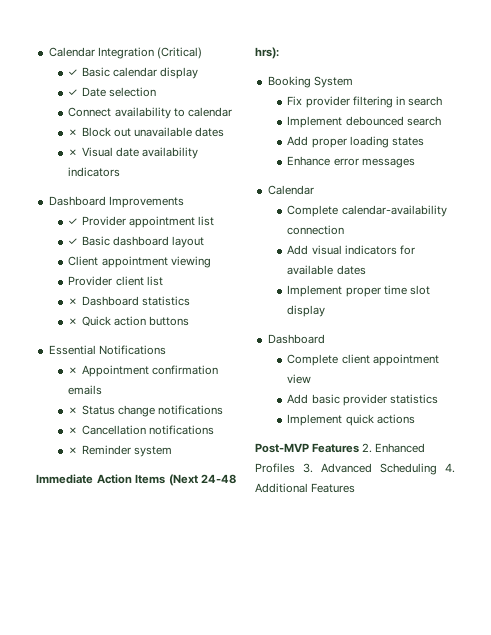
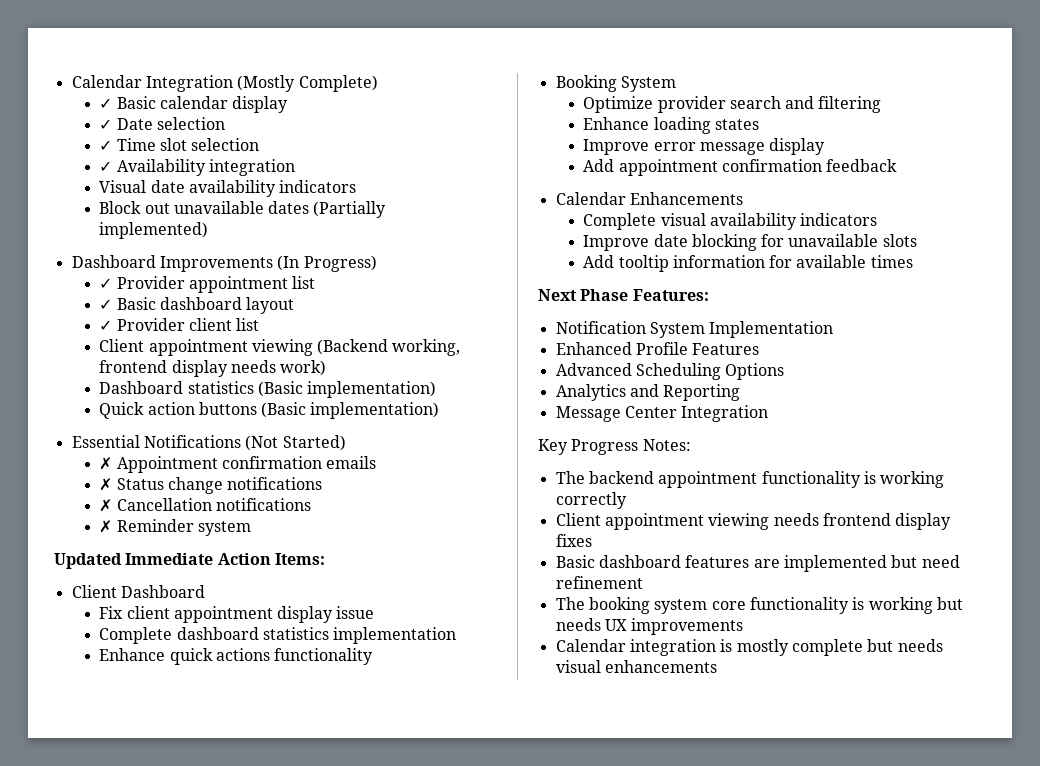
- Calendar Integration (Critical)
+ Calendar Integration (Mostly Complete)
- Connect availability to calendar
- ✗ Block out unavailable dates
- ✗ Visual date availability indicators
+ ✓ Time slot selection
+ ✓ Availability integration
+ Visual date availability indicators
+ Block out unavailable dates (Partially implemented)
- Dashboard Improvements
+ Dashboard Improvements (In Progress)
- Client appointment viewing
- Provider client list
+ ✓ Provider client list
- ✗ Dashboard statistics
- ✗ Quick action buttons
+ Client appointment viewing (Backend working, frontend display needs work)
+ Dashboard statistics (Basic implementation)
+ Quick action buttons (Basic implementation)
- Essential Notifications
+ Essential Notifications (Not Started)
- Immediate Action Items (Next 24-48 hrs):
+ Updated Immediate Action Items:
+ Client Dashboard
+ Fix client appointment display issue
+ Complete dashboard statistics implementation
+ Enhance quick actions functionality
  Booking System
- Fix provider filtering in search
- Implement debounced search
- Add proper loading states
- Enhance error messages
- Calendar
- Complete calendar-availability connection
- Add visual indicators for available dates
- Implement proper time slot display
- Dashboard
- Complete client appointment view
- Add basic provider statistics
- Implement quick actions
- Post-MVP Features 2. Enhanced Profiles 3. Advanced Scheduling 4. Additional Features
+ Optimize provider search and filtering
+ Enhance loading states
+ Improve error message display
+ Add appointment confirmation feedback
+ Calendar Enhancements
+ Complete visual availability indicators
+ Improve date blocking for unavailable slots
+ Add tooltip information for available times
+ Next Phase Features:
+ Notification System Implementation
+ Enhanced Profile Features
+ Advanced Scheduling Options
+ Analytics and Reporting
+ Message Center Integration
+ Key Progress Notes:
+ The backend appointment functionality is working correctly
+ Client appointment viewing needs frontend display fixes
+ Basic dashboard features are implemented but need refinement
+ The booking system core functionality is working but needs UX improvements
+ Calendar integration is mostly complete but needs visual enhancements

